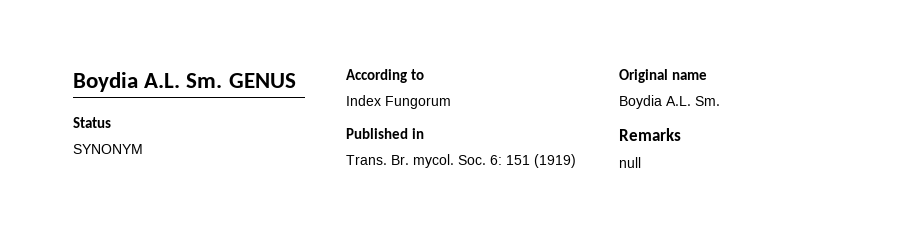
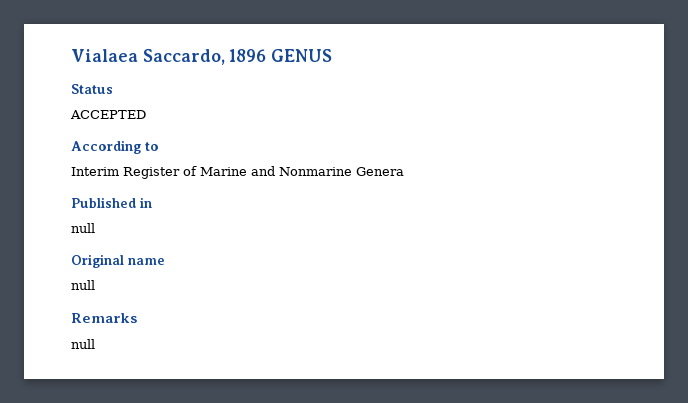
- Boydia A.L. Sm. GENUS
+ Vialaea Saccardo, 1896 GENUS
- SYNONYM
+ ACCEPTED
- Index Fungorum
+ Interim Register of Marine and Nonmarine Genera
  Published in
- Trans. Br. mycol. Soc. 6: 151 (1919)
+ null
  Original name
- Boydia A.L. Sm.
+ null

